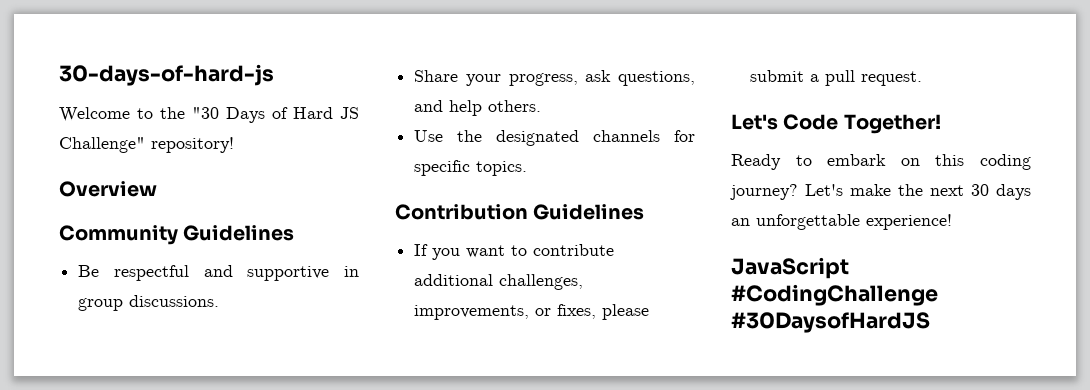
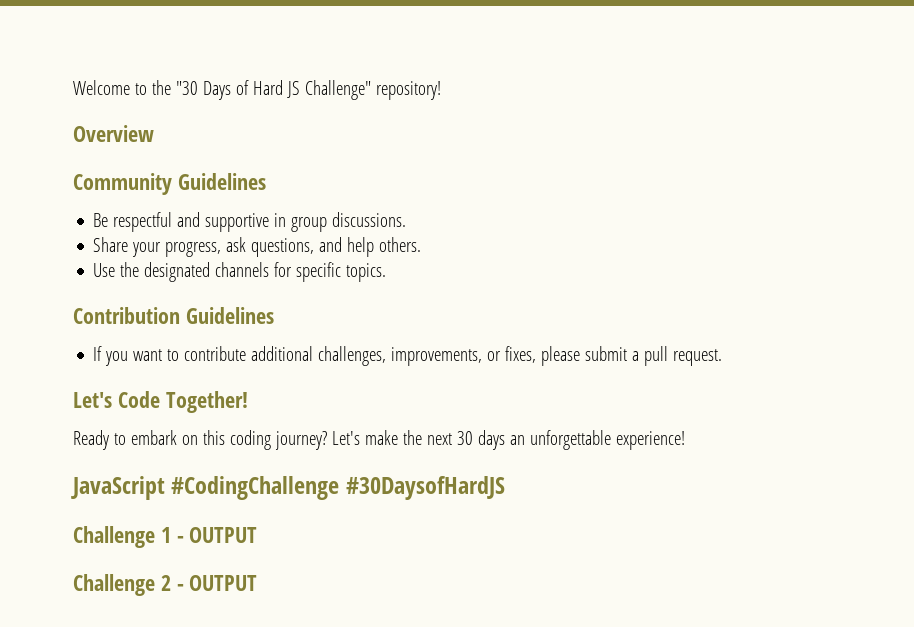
- 30-days-of-hard-js
+ Challenge 1 - OUTPUT
+ Challenge 2 - OUTPUT

